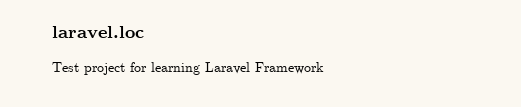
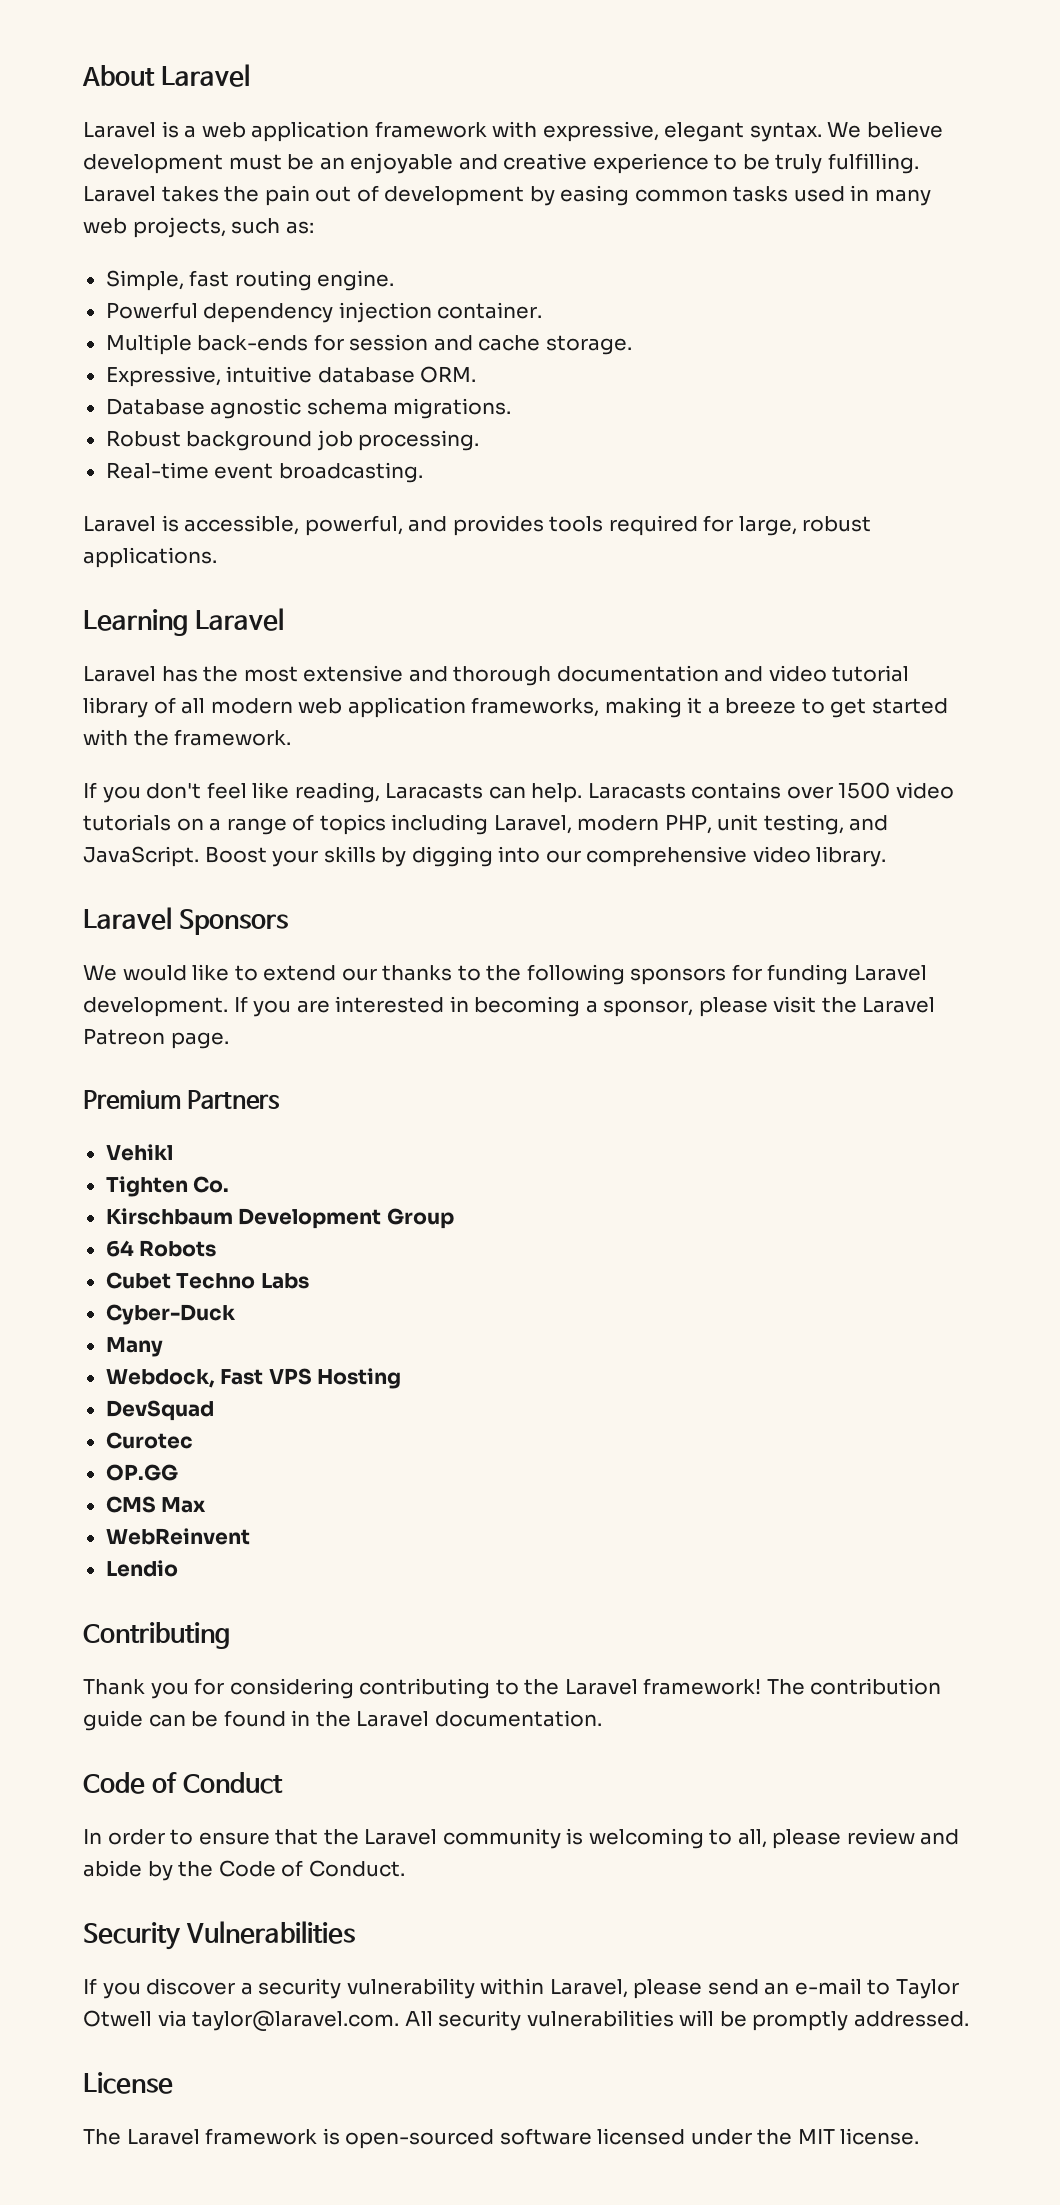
- laravel.loc
- Test project for learning Laravel Framework
+ About Laravel
+ Laravel is a web application framework with expressive, elegant syntax. We believe development must be an enjoyable and creative experience to be truly fulfilling. Laravel takes the pain out of development by easing common tasks used in many web projects, such as:
+ Simple, fast routing engine.
+ Powerful dependency injection container.
+ Multiple back-ends for session and cache storage.
+ Expressive, intuitive database ORM.
+ Database agnostic schema migrations.
+ Robust background job processing.
+ Real-time event broadcasting.
+ Laravel is accessible, powerful, and provides tools required for large, robust applications.
+ Learning Laravel
+ Laravel has the most extensive and thorough documentation and video tutorial library of all modern web application frameworks, making it a breeze to get started with the framework.
+ If you don't feel like reading, Laracasts can help. Laracasts contains over 1500 video tutorials on a range of topics including Laravel, modern PHP, unit testing, and JavaScript. Boost your skills by digging into our comprehensive video library.
+ Laravel Sponsors
+ We would like to extend our thanks to the following sponsors for funding Laravel development. If you are interested in becoming a sponsor, please visit the Laravel Patreon page.
+ Premium Partners
+ Vehikl
+ Tighten Co.
+ Kirschbaum Development Group
+ 64 Robots
+ Cubet Techno Labs
+ Cyber-Duck
+ Many
+ Webdock, Fast VPS Hosting
+ DevSquad
+ Curotec
+ OP.GG
+ CMS Max
+ WebReinvent
+ Lendio
+ Contributing
+ Thank you for considering contributing to the Laravel framework! The contribution guide can be found in the Laravel documentation.
+ Code of Conduct
+ In order to ensure that the Laravel community is welcoming to all, please review and abide by the Code of Conduct.
+ Security Vulnerabilities
+ If you discover a security vulnerability within Laravel, please send an e-mail to Taylor Otwell via taylor@laravel.com. All security vulnerabilities will be promptly addressed.
+ License
+ The Laravel framework is open-sourced software licensed under the MIT license.

